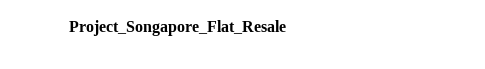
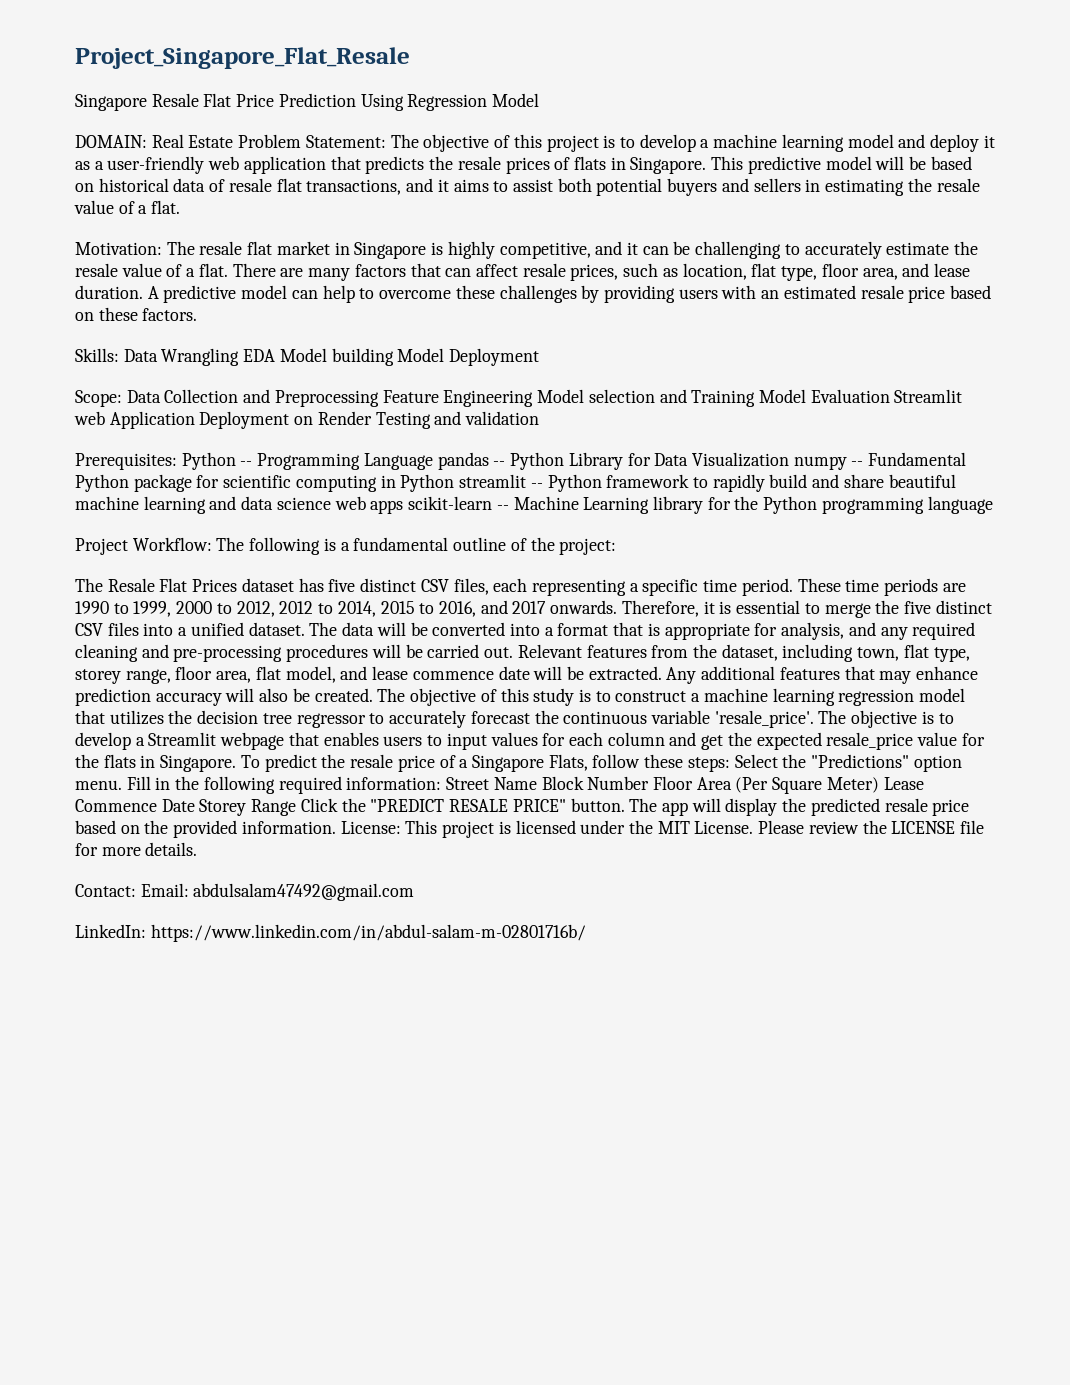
- Project_Songapore_Flat_Resale
+ Project_Singapore_Flat_Resale
+ Singapore Resale Flat Price Prediction Using Regression Model
+ DOMAIN: Real Estate Problem Statement: The objective of this project is to develop a machine learning model and deploy it as a user-friendly web application that predicts the resale prices of flats in Singapore. This predictive model will be based on historical data of resale flat transactions, and it aims to assist both potential buyers and sellers in estimating the resale value of a flat.
+ Motivation: The resale flat market in Singapore is highly competitive, and it can be challenging to accurately estimate the resale value of a flat. There are many factors that can affect resale prices, such as location, flat type, floor area, and lease duration. A predictive model can help to overcome these challenges by providing users with an estimated resale price based on these factors.
+ Skills: Data Wrangling EDA Model building Model Deployment
+ Scope: Data Collection and Preprocessing Feature Engineering Model selection and Training Model Evaluation Streamlit web Application Deployment on Render Testing and validation
+ Prerequisites: Python -- Programming Language pandas -- Python Library for Data Visualization numpy -- Fundamental Python package for scientific computing in Python streamlit -- Python framework to rapidly build and share beautiful machine learning and data science web apps scikit-learn -- Machine Learning library for the Python programming language
+ Project Workflow: The following is a fundamental outline of the project:
+ The Resale Flat Prices dataset has five distinct CSV files, each representing a specific time period. These time periods are 1990 to 1999, 2000 to 2012, 2012 to 2014, 2015 to 2016, and 2017 onwards. Therefore, it is essential to merge the five distinct CSV files into a unified dataset. The data will be converted into a format that is appropriate for analysis, and any required cleaning and pre-processing procedures will be carried out. Relevant features from the dataset, including town, flat type, storey range, floor area, flat model, and lease commence date will be extracted. Any additional features that may enhance prediction accuracy will also be created. The objective of this study is to construct a machine learning regression model that utilizes the decision tree regressor to accurately forecast the continuous variable 'resale_price'. The objective is to develop a Streamlit webpage that enables users to input values for each column and get the expected resale_price value for the flats in Singapore. To predict the resale price of a Singapore Flats, follow these steps: Select the "Predictions" option menu. Fill in the following required information: Street Name Block Number Floor Area (Per Square Meter) Lease Commence Date Storey Range Click the "PREDICT RESALE PRICE" button. The app will display the predicted resale price based on the provided information. License: This project is licensed under the MIT License. Please review the LICENSE file for more details.
+ Contact: Email: abdulsalam47492@gmail.com
+ LinkedIn: https://www.linkedin.com/in/abdul-salam-m-02801716b/

